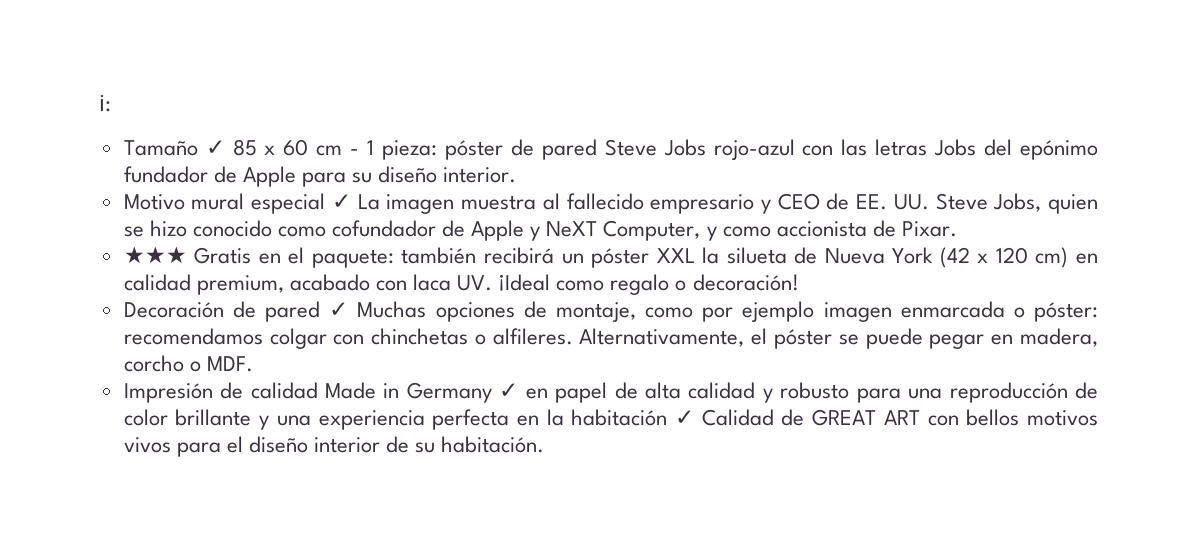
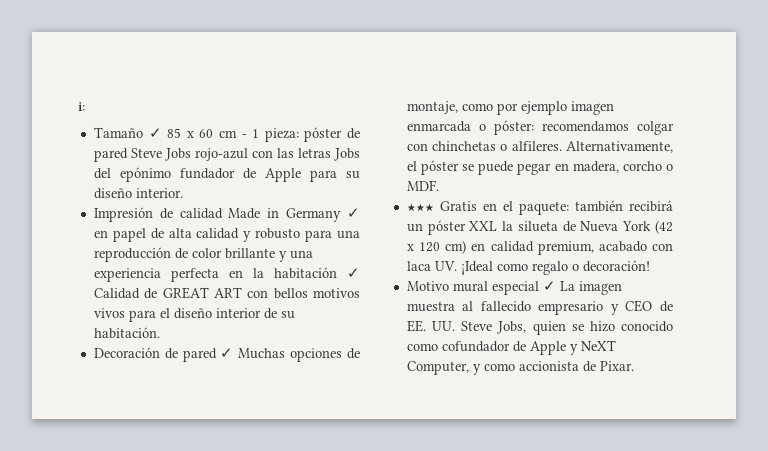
- Motivo mural especial ✓ La imagen muestra al fallecido empresario y CEO de EE. UU. Steve Jobs, quien se hizo conocido como cofundador de Apple y NeXT Computer, y como accionista de Pixar.
- ★★★ Gratis en el paquete: también recibirá un póster XXL la silueta de Nueva York (42 x 120 cm) en calidad premium, acabado con laca UV. ¡Ideal como regalo o decoración!
- Decoración de pared ✓ Muchas opciones de montaje, como por ejemplo imagen enmarcada o póster: recomendamos colgar con chinchetas o alfileres. Alternativamente, el póster se puede pegar en madera, corcho o MDF.
+ Decoración de pared ✓ Muchas opciones de montaje, como por ejemplo imagen enmarcada o póster: recomendamos colgar con chinchetas o alfileres. Alternativamente, el póster se puede pegar en madera, corcho o MDF.
+ ★★★ Gratis en el paquete: también recibirá un póster XXL la silueta de Nueva York (42 x 120 cm) en calidad premium, acabado con laca UV. ¡Ideal como regalo o decoración!
+ Motivo mural especial ✓ La imagen muestra al fallecido empresario y CEO de EE. UU. Steve Jobs, quien se hizo conocido como cofundador de Apple y NeXT Computer, y como accionista de Pixar.

